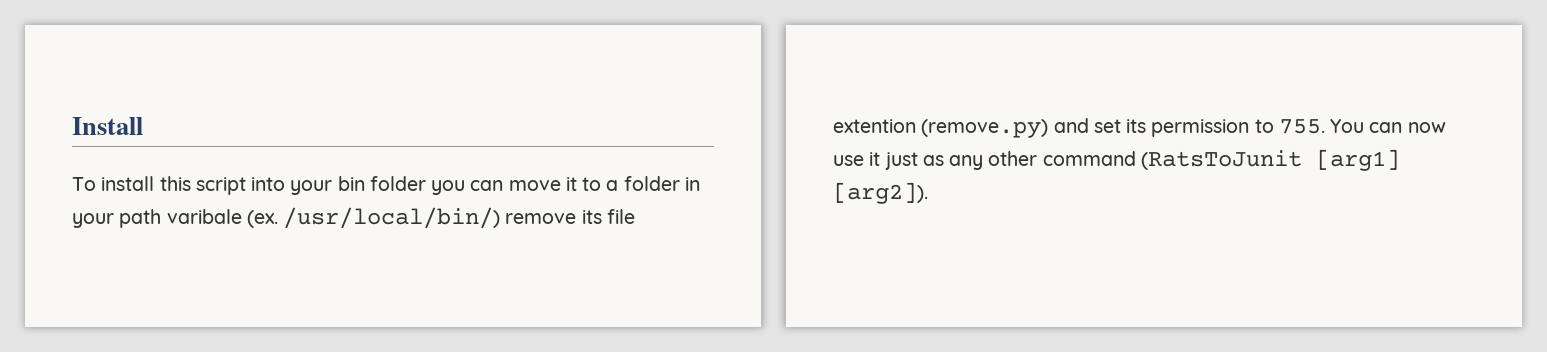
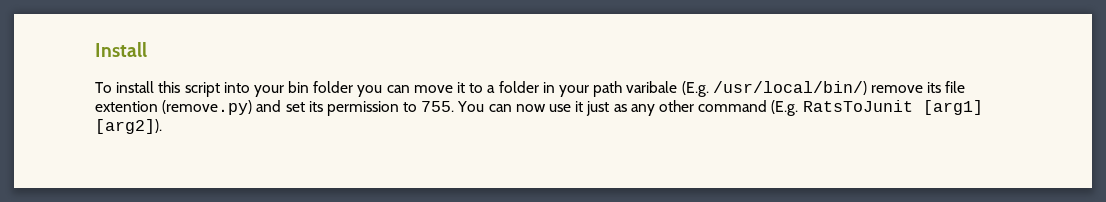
- To install this script into your bin folder you can move it to a folder in your path varibale (ex. /usr/local/bin/) remove its file extention (remove.py) and set its permission to 755. You can now use it just as any other command (RatsToJunit [arg1] [arg2]).
+ To install this script into your bin folder you can move it to a folder in your path varibale (E.g. /usr/local/bin/) remove its file extention (remove.py) and set its permission to 755. You can now use it just as any other command (E.g. RatsToJunit [arg1] [arg2]).

